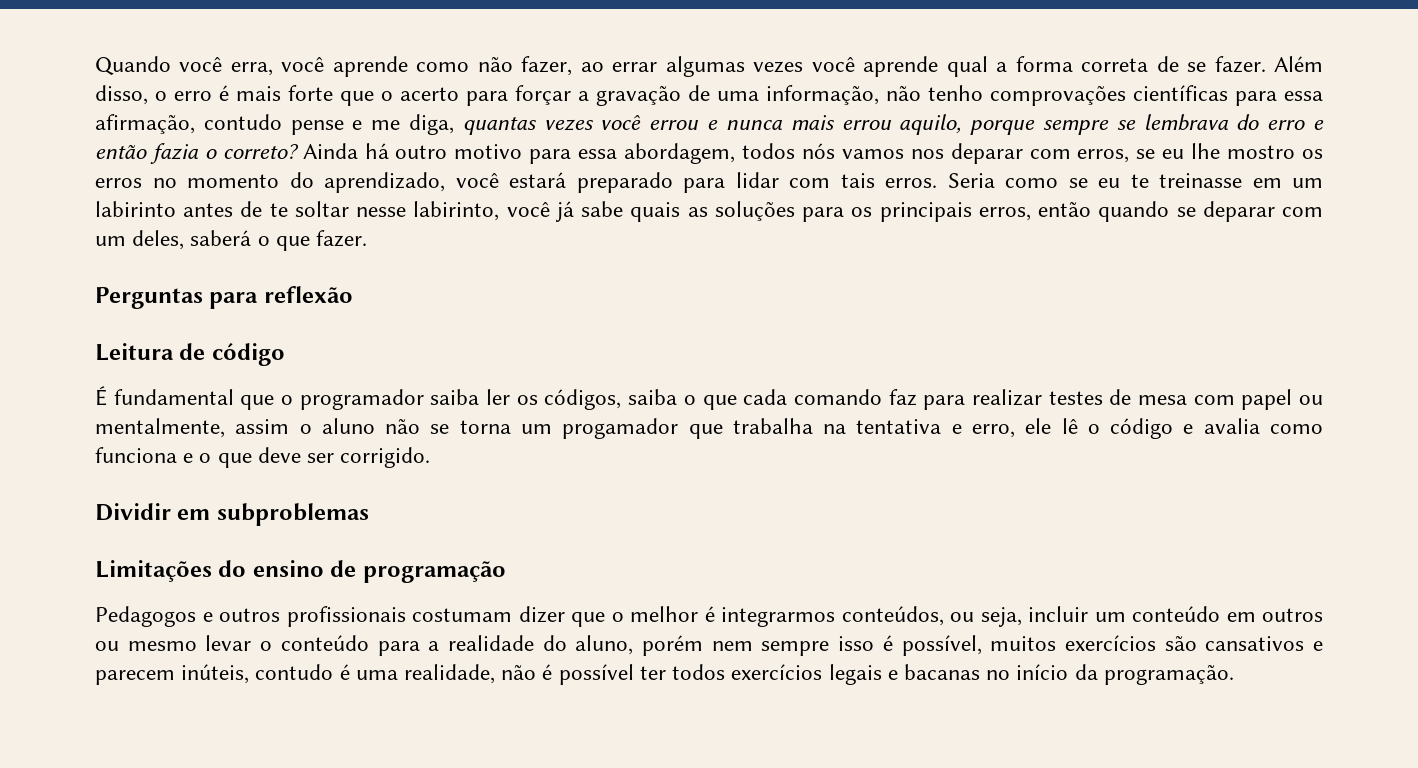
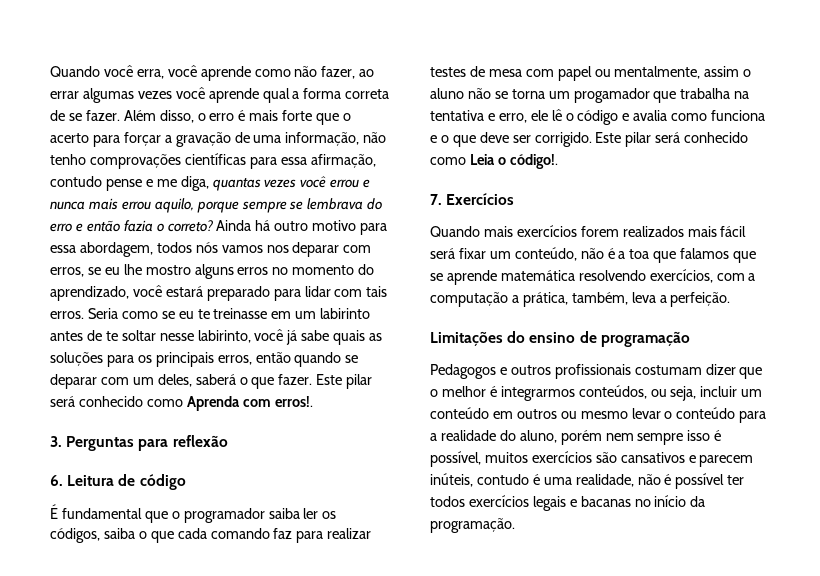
- Ainda há outro motivo para essa abordagem, todos nós vamos nos deparar com erros, se eu lhe mostro os erros no momento do aprendizado, você estará preparado para lidar com tais erros.
+ Ainda há outro motivo para essa abordagem, todos nós vamos nos deparar com erros, se eu lhe mostro alguns erros no momento do aprendizado, você estará preparado para lidar com tais erros.
- Seria como se eu te treinasse em um labirinto antes de te soltar nesse labirinto, você já sabe quais as soluções para os principais erros, então quando se deparar com um deles, saberá o que fazer.
- Perguntas para reflexão
+ Seria como se eu te treinasse em um labirinto antes de te soltar nesse labirinto, você já sabe quais as soluções para os principais erros, então quando se deparar com um deles, saberá o que fazer. Este pilar será conhecido como Aprenda com erros!.
+ 3. Perguntas para reflexão
- Leitura de código
+ 6. Leitura de código
- É fundamental que o programador saiba ler os códigos, saiba o que cada comando faz para realizar testes de mesa com papel ou mentalmente, assim o aluno não se torna um progamador que trabalha na tentativa e erro, ele lê o código e avalia como funciona e o que deve ser corrigido.
- Dividir em subproblemas
+ É fundamental que o programador saiba ler os códigos, saiba o que cada comando faz para realizar testes de mesa com papel ou mentalmente, assim o aluno não se torna um progamador que trabalha na tentativa e erro, ele lê o código e avalia como funciona e o que deve ser corrigido. Este pilar será conhecido como Leia o código!.
+ 7. Exercícios
+ Quando mais exercícios forem realizados mais fácil será fixar um conteúdo, não é a toa que falamos que se aprende matemática resolvendo exercícios, com a computação a prática, também, leva a perfeição.

